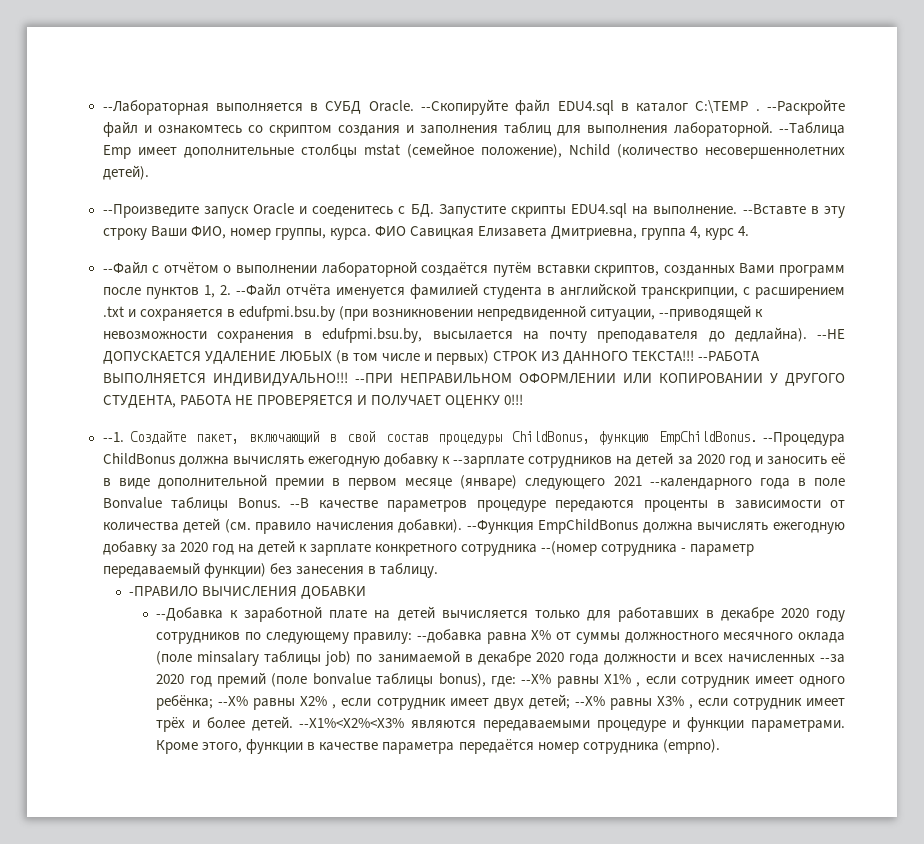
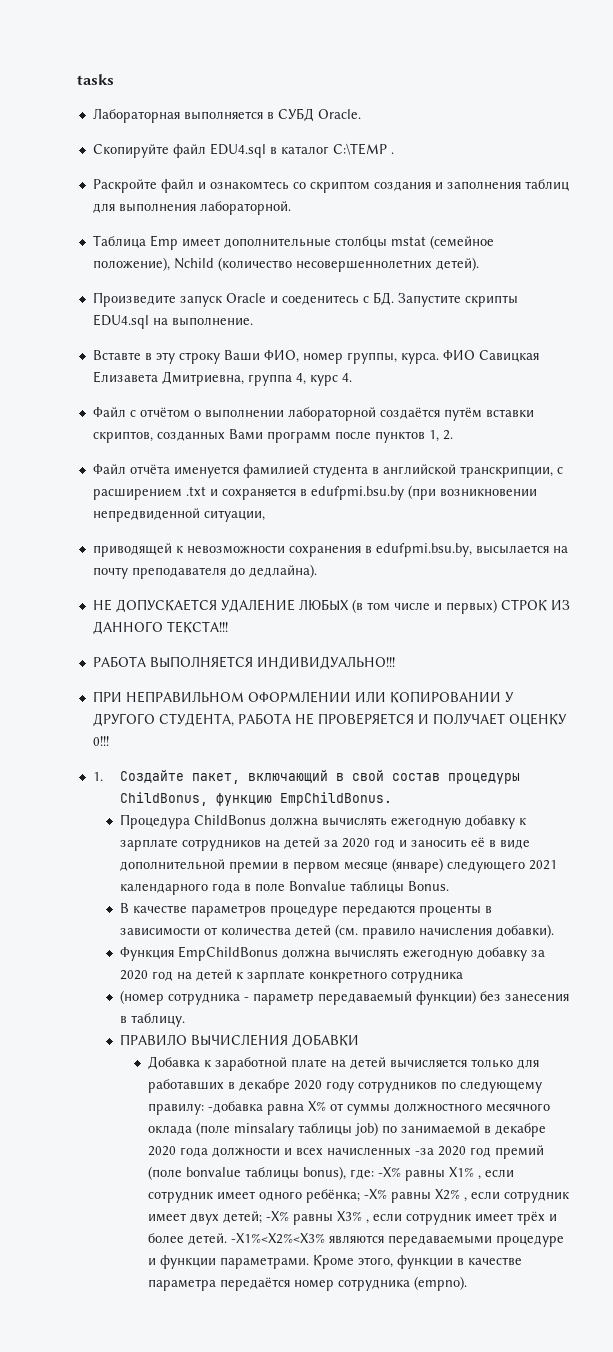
- --Лабораторная выполняется в СУБД Oracle. --Cкопируйте файл EDU4.sql в каталог C:\TEMP . --Раскройте файл и ознакомтесь со скриптом создания и заполнения таблиц для выполнения лабораторной. --Таблица Emp имеет дополнительные столбцы mstat (семейное положение), Nchild (количество несовершеннолетних детей).
+ tasks
+ Лабораторная выполняется в СУБД Oracle.
+ Cкопируйте файл EDU4.sql в каталог C:\TEMP .
+ Раскройте файл и ознакомтесь со скриптом создания и заполнения таблиц для выполнения лабораторной.
+ Таблица Emp имеет дополнительные столбцы mstat (семейное положение), Nchild (количество несовершеннолетних детей).
- --Произведите запуск Oracle и соеденитесь с БД. Запустите скрипты EDU4.sql на выполнение. --Вставте в эту строку Ваши ФИО, номер группы, курса.
+ Произведите запуск Oracle и соеденитесь с БД. Запустите скрипты EDU4.sql на выполнение.
+ Вставте в эту строку Ваши ФИО, номер группы, курса.
- --Файл с отчётом о выполнении лабораторной создаётся путём вставки скриптов, созданных Вами программ после пунктов 1, 2. --Файл отчёта именуется фамилией студента в английской транскрипции, с расширением .txt и сохраняется в edufpmi.bsu.by (при возникновении непредвиденной ситуации, --приводящей к невозможности сохранения в edufpmi.bsu.by, высылается на почту преподавателя до дедлайна). --НЕ ДОПУСКАЕТСЯ УДАЛЕНИЕ ЛЮБЫХ (в том числе и первых) СТРОК ИЗ ДАННОГО ТЕКСТА!!! --РАБОТА ВЫПОЛНЯЕТСЯ ИНДИВИДУАЛЬНО!!! --ПРИ НЕПРАВИЛЬНОМ ОФОРМЛЕНИИ ИЛИ КОПИРОВАНИИ У ДРУГОГО СТУДЕНТА, РАБОТА НЕ ПРОВЕРЯЕТСЯ И ПОЛУЧАЕТ ОЦЕНКУ 0!!!
+ Файл с отчётом о выполнении лабораторной создаётся путём вставки скриптов, созданных Вами программ после пунктов 1, 2.
+ Файл отчёта именуется фамилией студента в английской транскрипции, с расширением .txt и сохраняется в edufpmi.bsu.by (при возникновении непредвиденной ситуации,
+ приводящей к невозможности сохранения в edufpmi.bsu.by, высылается на почту преподавателя до дедлайна).
+ НЕ ДОПУСКАЕТСЯ УДАЛЕНИЕ ЛЮБЫХ (в том числе и первых) СТРОК ИЗ ДАННОГО ТЕКСТА!!!
+ РАБОТА ВЫПОЛНЯЕТСЯ ИНДИВИДУАЛЬНО!!!
+ ПРИ НЕПРАВИЛЬНОМ ОФОРМЛЕНИИ ИЛИ КОПИРОВАНИИ У ДРУГОГО СТУДЕНТА, РАБОТА НЕ ПРОВЕРЯЕТСЯ И ПОЛУЧАЕТ ОЦЕНКУ 0!!!
- --1. Создайте пакет, включающий в свой состав процедуры ChildBonus, функцию EmpChildBonus. --Процедура ChildBonus должна вычислять ежегодную добавку к --зарплате сотрудников на детей за 2020 год и заносить её в виде дополнительной премии в первом месяце (январе) следующего 2021 --календарного года в поле Bonvalue таблицы Bonus. --В качестве параметров процедуре передаются проценты в зависимости от количества детей (см. правило начисления добавки). --Функция EmpChildBonus должна вычислять ежегодную добавку за 2020 год на детей к зарплате конкретного сотрудника --(номер сотрудника - параметр передаваемый функции) без занесения в таблицу.
+ 1. Создайте пакет, включающий в свой состав процедуры ChildBonus, функцию EmpChildBonus.
+ Процедура ChildBonus должна вычислять ежегодную добавку к зарплате сотрудников на детей за 2020 год и заносить её в виде дополнительной премии в первом месяце (январе) следующего 2021 календарного года в поле Bonvalue таблицы Bonus.
+ В качестве параметров процедуре передаются проценты в зависимости от количества детей (см. правило начисления добавки).
+ Функция EmpChildBonus должна вычислять ежегодную добавку за 2020 год на детей к зарплате конкретного сотрудника
+ (номер сотрудника - параметр передаваемый функции) без занесения в таблицу.
- -ПРАВИЛО ВЫЧИСЛЕНИЯ ДОБАВКИ
+ ПРАВИЛО ВЫЧИСЛЕНИЯ ДОБАВКИ
- --Добавка к заработной плате на детей вычисляется только для работавших в декабре 2020 году сотрудников по следующему правилу:
+ Добавка к заработной плате на детей вычисляется только для работавших в декабре 2020 году сотрудников по следующему правилу:
- --добавка равна X% от суммы должностного месячного оклада (поле minsalary таблицы job) по занимаемой в декабре 2020 года должности и всех начисленных --за 2020 год премий (поле bonvalue таблицы bonus), где:
+ -добавка равна X% от суммы должностного месячного оклада (поле minsalary таблицы job) по занимаемой в декабре 2020 года должности и всех начисленных -за 2020 год премий (поле bonvalue таблицы bonus), где:
- --X% равны X1% , если сотрудник имеет одного ребёнка;
+ -X% равны X1% , если сотрудник имеет одного ребёнка;
- --X% равны X2% , если сотрудник имеет двух детей;
+ -X% равны X2% , если сотрудник имеет двух детей;
- --X% равны X3% , если сотрудник имеет трёх и более детей.
+ -X% равны X3% , если сотрудник имеет трёх и более детей.
- --X1%<X2%<X3% являются передаваемыми процедуре и функции параметрами.
+ -X1%<X2%<X3% являются передаваемыми процедуре и функции параметрами.

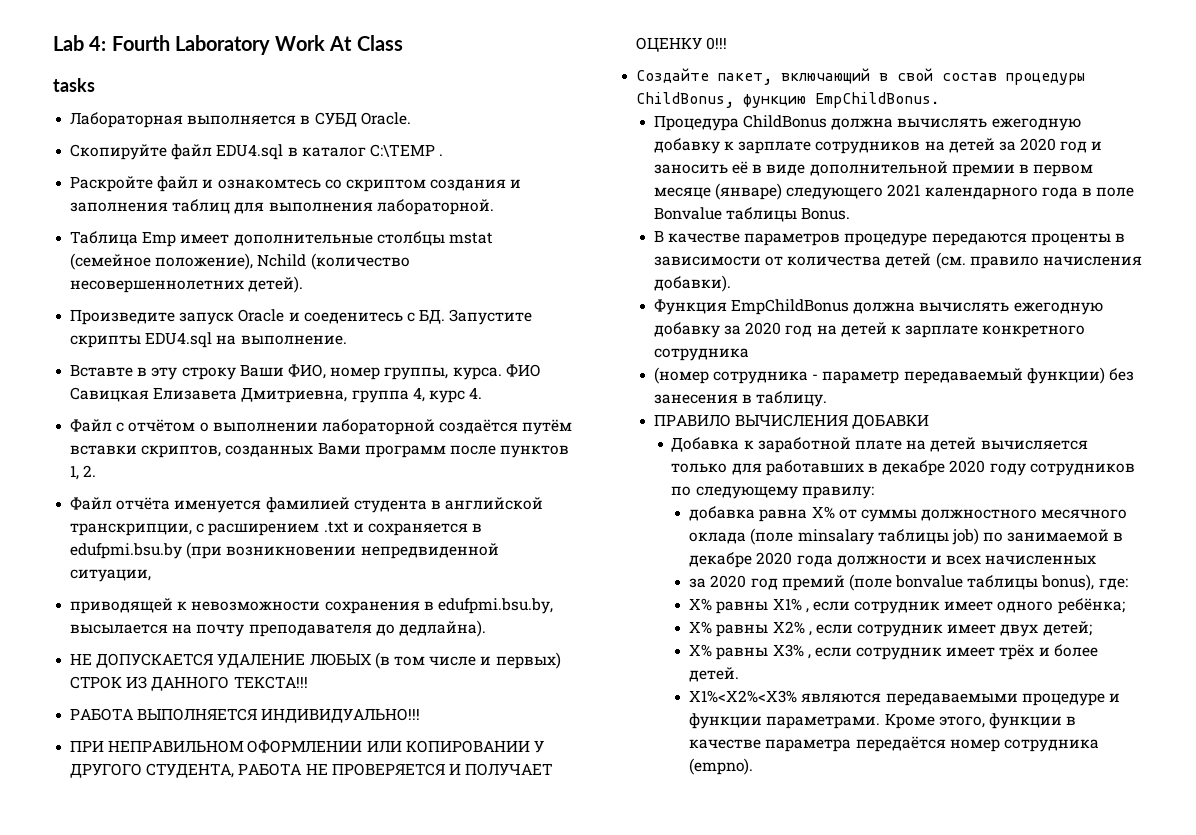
+ Lab 4: Fourth Laboratory Work At Class
- 1. Создайте пакет, включающий в свой состав процедуры ChildBonus, функцию EmpChildBonus.
+ Создайте пакет, включающий в свой состав процедуры ChildBonus, функцию EmpChildBonus.
- Добавка к заработной плате на детей вычисляется только для работавших в декабре 2020 году сотрудников по следующему правилу: -добавка равна X% от суммы должностного месячного оклада (поле minsalary таблицы job) по занимаемой в декабре 2020 года должности и всех начисленных -за 2020 год премий (поле bonvalue таблицы bonus), где: -X% равны X1% , если сотрудник имеет одного ребёнка; -X% равны X2% , если сотрудник имеет двух детей; -X% равны X3% , если сотрудник имеет трёх и более детей. -X1%<X2%<X3% являются передаваемыми процедуре и функции параметрами.
+ Добавка к заработной плате на детей вычисляется только для работавших в декабре 2020 году сотрудников по следующему правилу:
+ добавка равна X% от суммы должностного месячного оклада (поле minsalary таблицы job) по занимаемой в декабре 2020 года должности и всех начисленных
+ за 2020 год премий (поле bonvalue таблицы bonus), где:
+ X% равны X1% , если сотрудник имеет одного ребёнка;
+ X% равны X2% , если сотрудник имеет двух детей;
+ X% равны X3% , если сотрудник имеет трёх и более детей.
+ X1%<X2%<X3% являются передаваемыми процедуре и функции параметрами.

